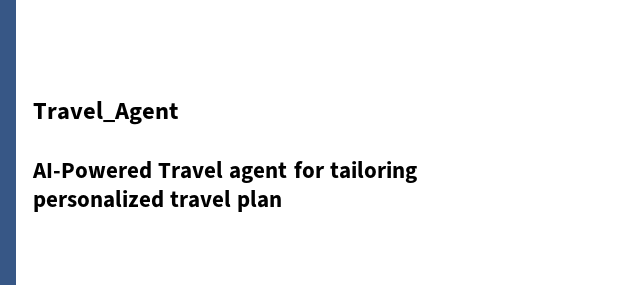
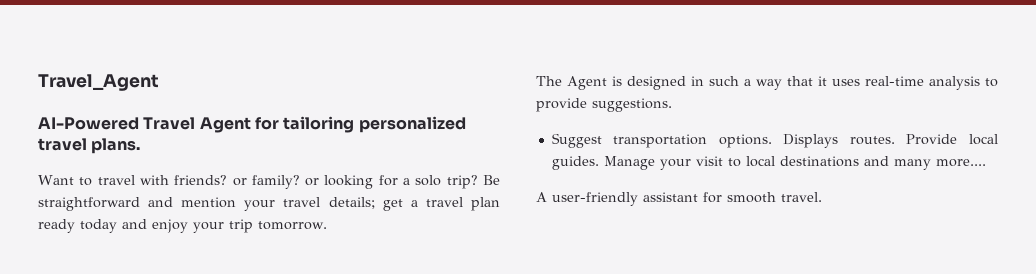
- AI-Powered Travel agent for tailoring personalized travel plan
+ AI-Powered Travel Agent for tailoring personalized travel plans.
+ Want to travel with friends? or family? or looking for a solo trip? Be straightforward and mention your travel details; get a travel plan ready today and enjoy your trip tomorrow.
+ The Agent is designed in such a way that it uses real-time analysis to provide suggestions.
+ Suggest transportation options. Displays routes. Provide local guides. Manage your visit to local destinations and many more....
+ A user-friendly assistant for smooth travel.

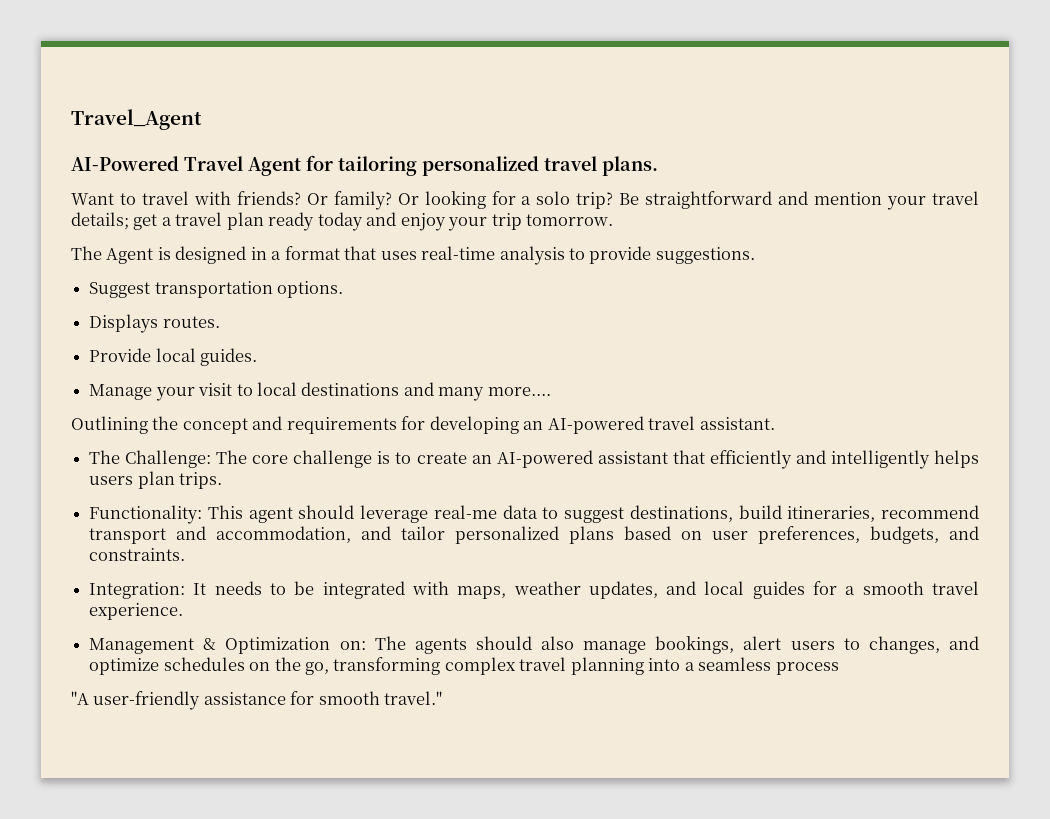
- Want to travel with friends? or family? or looking for a solo trip?
+ Want to travel with friends? Or family? Or looking for a solo trip?
- The Agent is designed in such a way that it uses real-time analysis to provide suggestions.
+ The Agent is designed in a format that uses real-time analysis to provide suggestions.
- Suggest transportation options. Displays routes. Provide local guides. Manage your visit to local destinations and many more....
+ Suggest transportation options.
+ Displays routes.
+ Provide local guides.
+ Manage your visit to local destinations and many more....
- A user-friendly assistant for smooth travel.
+ Outlining the concept and requirements for developing an AI-powered travel assistant.
+ The Challenge: The core challenge is to create an AI-powered assistant that efficiently and intelligently helps users plan trips.
+ Functionality: This agent should leverage real-me data to suggest destinations, build itineraries, recommend transport and accommodation, and tailor personalized plans based on user preferences, budgets, and constraints.
+ Integration: It needs to be integrated with maps, weather updates, and local guides for a smooth travel experience.
+ Management & Optimization on: The agents should also manage bookings, alert users to changes, and optimize schedules on the go, transforming complex travel planning into a seamless process
+ "A user-friendly assistance for smooth travel."

